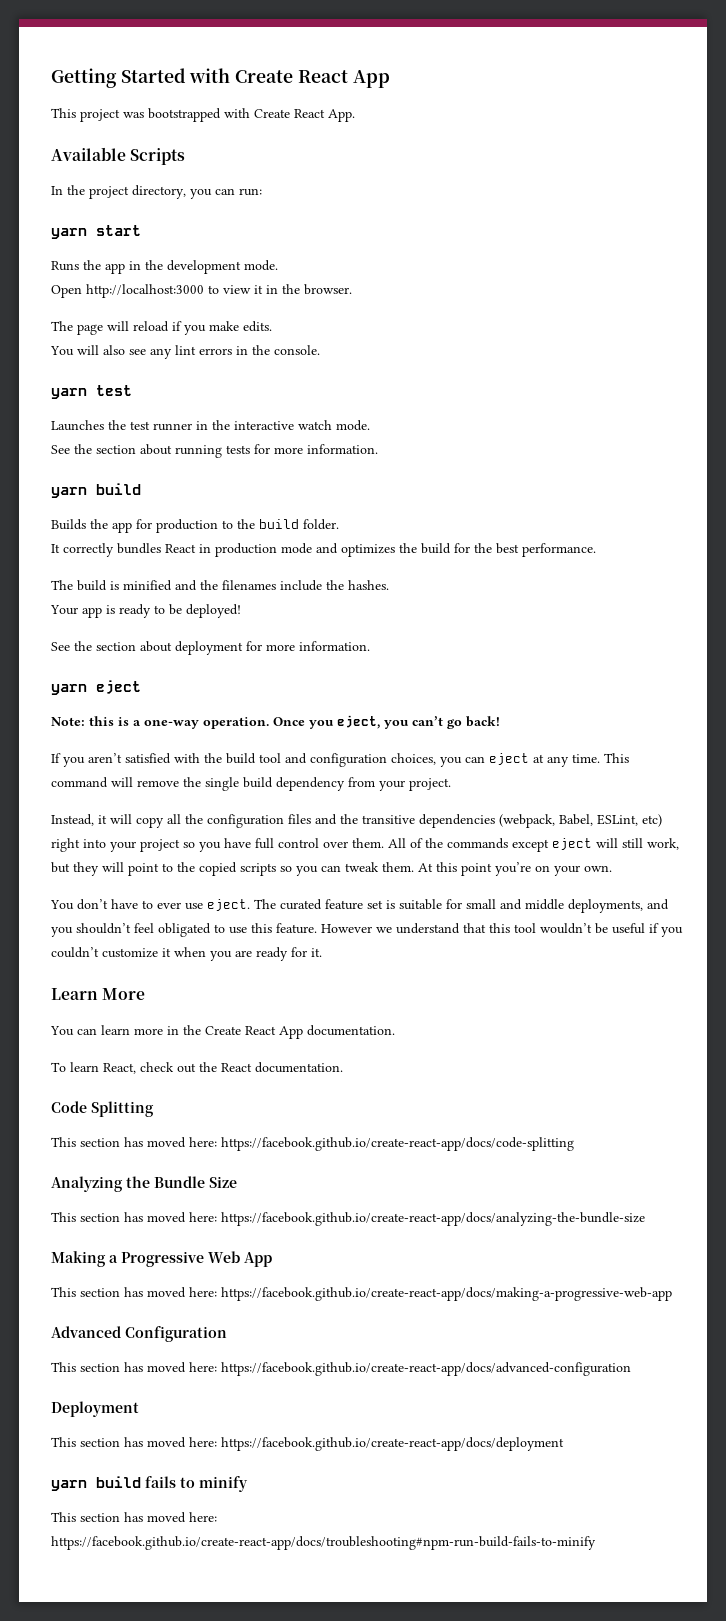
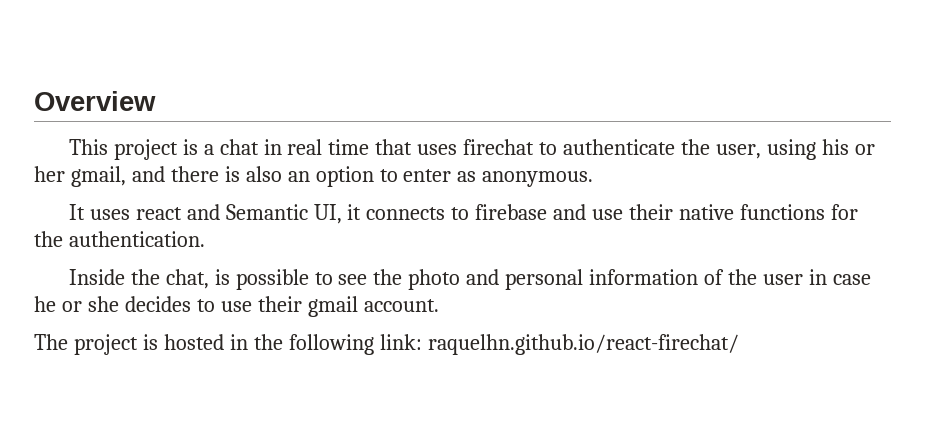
- Getting Started with Create React App
- This project was bootstrapped with Create React App.
- Available Scripts
- In the project directory, you can run:
- yarn start
- Runs the app in the development mode.
- Open http://localhost:3000 to view it in the browser.
- The page will reload if you make edits.
- You will also see any lint errors in the console.
- yarn test
- Launches the test runner in the interactive watch mode.
- See the section about running tests for more information.
- yarn build
- Builds the app for production to the build folder.
- It correctly bundles React in production mode and optimizes the build for the best performance.
- The build is minified and the filenames include the hashes.
- Your app is ready to be deployed!
- See the section about deployment for more information.
- yarn eject
- Note: this is a one-way operation. Once you eject, you can’t go back!
- If you aren’t satisfied with the build tool and configuration choices, you can eject at any time. This command will remove the single build dependency from your project.
- Instead, it will copy all the configuration files and the transitive dependencies (webpack, Babel, ESLint, etc) right into your project so you have full control over them. All of the commands except eject will still work, but they will point to the copied scripts so you can tweak them. At this point you’re on your own.
- You don’t have to ever use eject. The curated feature set is suitable for small and middle deployments, and you shouldn’t feel obligated to use this feature. However we understand that this tool wouldn’t be useful if you couldn’t customize it when you are ready for it.
- Learn More
- You can learn more in the Create React App documentation.
- To learn React, check out the React documentation.
- Code Splitting
- This section has moved here: https://facebook.github.io/create-react-app/docs/code-splitting
- Analyzing the Bundle Size
- This section has moved here: https://facebook.github.io/create-react-app/docs/analyzing-the-bundle-size
- Making a Progressive Web App
- This section has moved here: https://facebook.github.io/create-react-app/docs/making-a-progressive-web-app
- Advanced Configuration
- This section has moved here: https://facebook.github.io/create-react-app/docs/advanced-configuration
- Deployment
- This section has moved here: https://facebook.github.io/create-react-app/docs/deployment
- yarn build fails to minify
- This section has moved here: https://facebook.github.io/create-react-app/docs/troubleshooting#npm-run-build-fails-to-minify
+ Overview
+ This project is a chat in real time that uses firechat to authenticate the user, using his or her gmail, and there is also an option to enter as anonymous.
+ It uses react and Semantic UI, it connects to firebase and use their native functions for the authentication.
+ Inside the chat, is possible to see the photo and personal information of the user in case he or she decides to use their gmail account.
+ The project is hosted in the following link: raquelhn.github.io/react-firechat/

